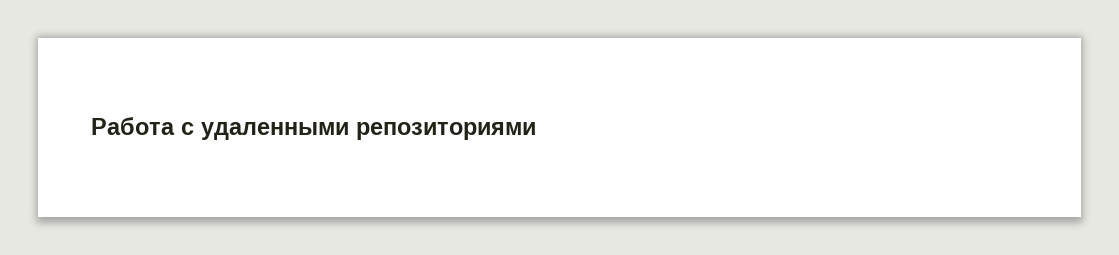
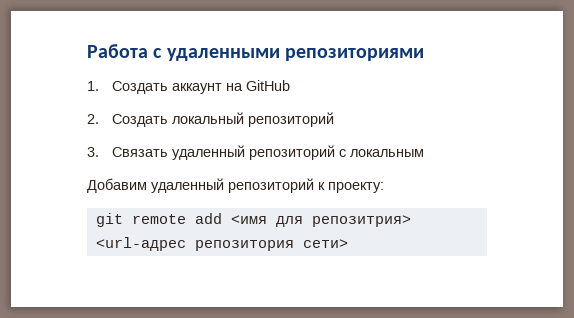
+ 1. Создать аккаунт на GitHub
+ 2. Создать локальный репозиторий
+ 3. Связать удаленный репозиторий с локальным
+ Добавим удаленный репозиторий к проекту:
+ git remote add <имя для репозитрия> <url-адрес репозитория сети>

